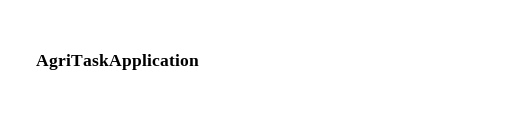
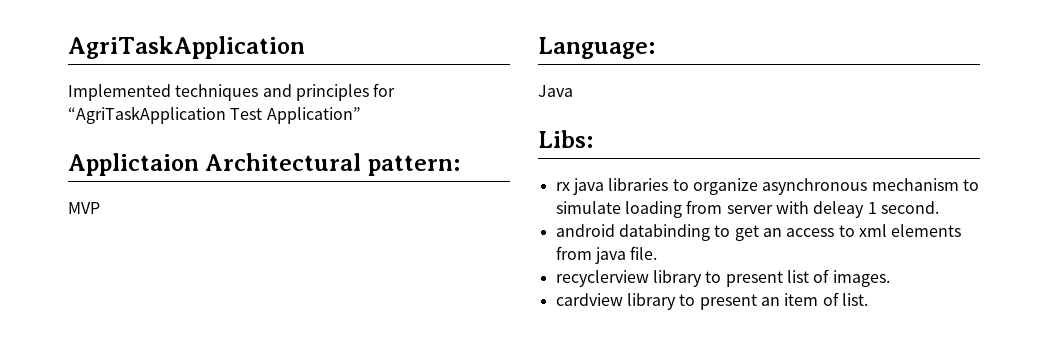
+ Implemented techniques and principles for “AgriTaskApplication Test Application”
+ Applictaion Architectural pattern:
+ MVP
+ Language:
+ Java
+ Libs:
+ rx java libraries to organize asynchronous mechanism to simulate loading from server with deleay 1 second.
+ android databinding to get an access to xml elements from java file.
+ recyclerview library to present list of images.
+ cardview library to present an item of list.

